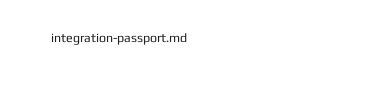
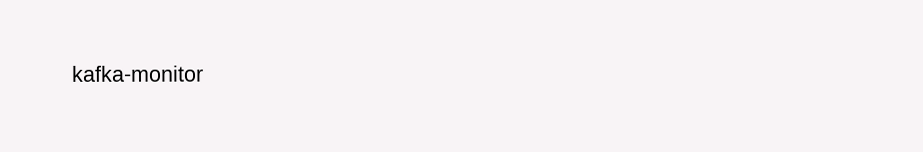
- integration-passport.md
+ kafka-monitor

